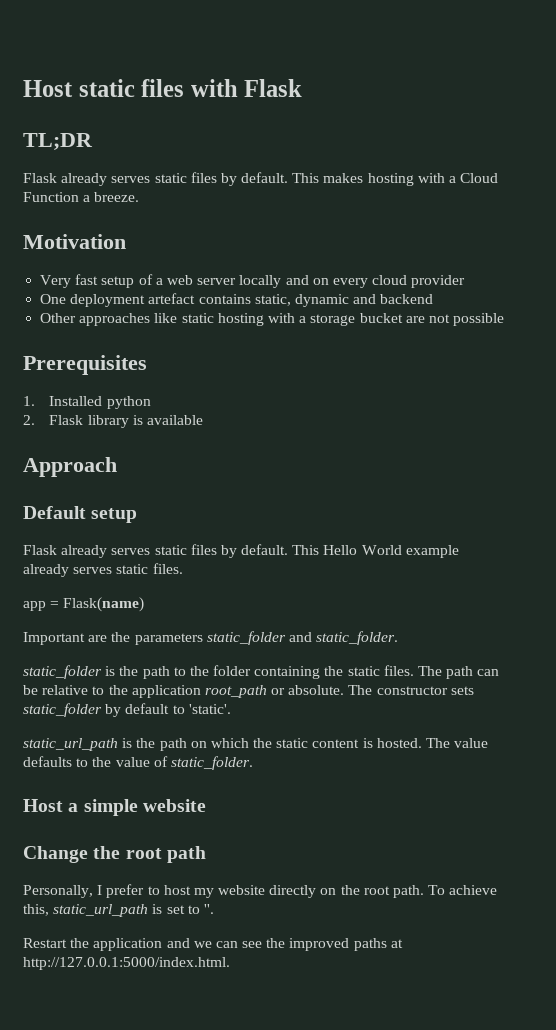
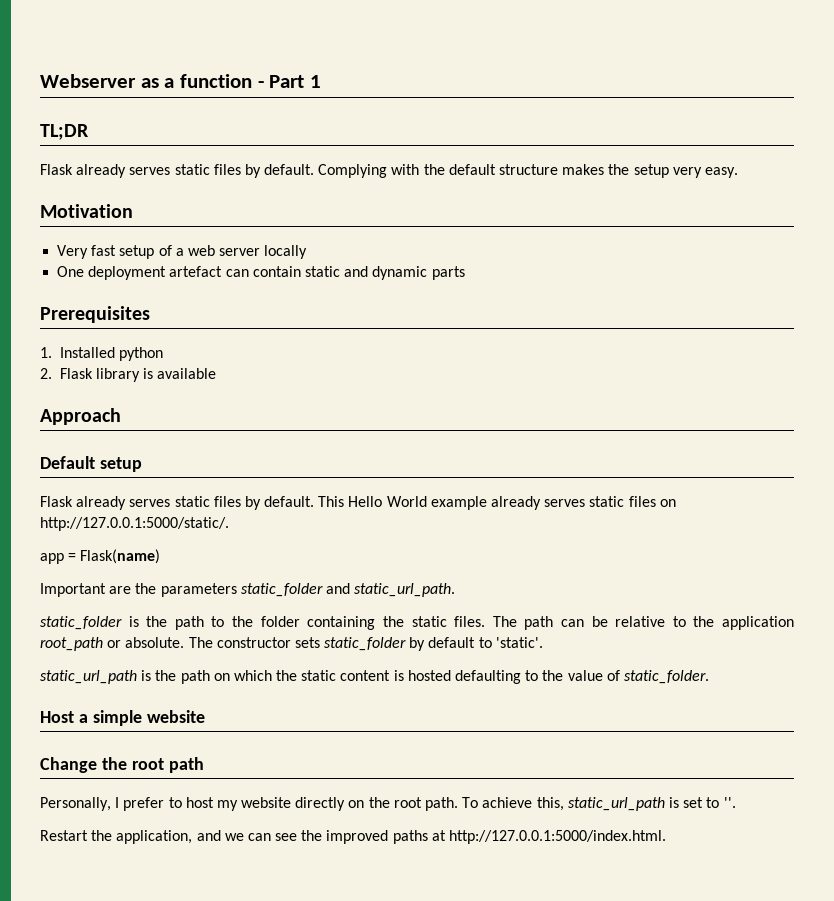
- Host static files with Flask
+ Webserver as a function - Part 1
- This makes hosting with a Cloud Function a breeze.
+ Complying with the default structure makes the setup very easy.
- Very fast setup of a web server locally and on every cloud provider
- One deployment artefact contains static, dynamic and backend
- Other approaches like static hosting with a storage bucket are not possible
+ Very fast setup of a web server locally
+ One deployment artefact can contain static and dynamic parts
- This Hello World example already serves static files.
+ This Hello World example already serves static files on http://127.0.0.1:5000/static/.
- Important are the parameters static_folder and static_folder.
+ Important are the parameters static_folder and static_url_path.
- static_url_path is the path on which the static content is hosted. The value defaults to the value of static_folder.
+ static_url_path is the path on which the static content is hosted defaulting to the value of static_folder.
- Restart the application and we can see the improved paths at http://127.0.0.1:5000/index.html.
+ Restart the application, and we can see the improved paths at http://127.0.0.1:5000/index.html.

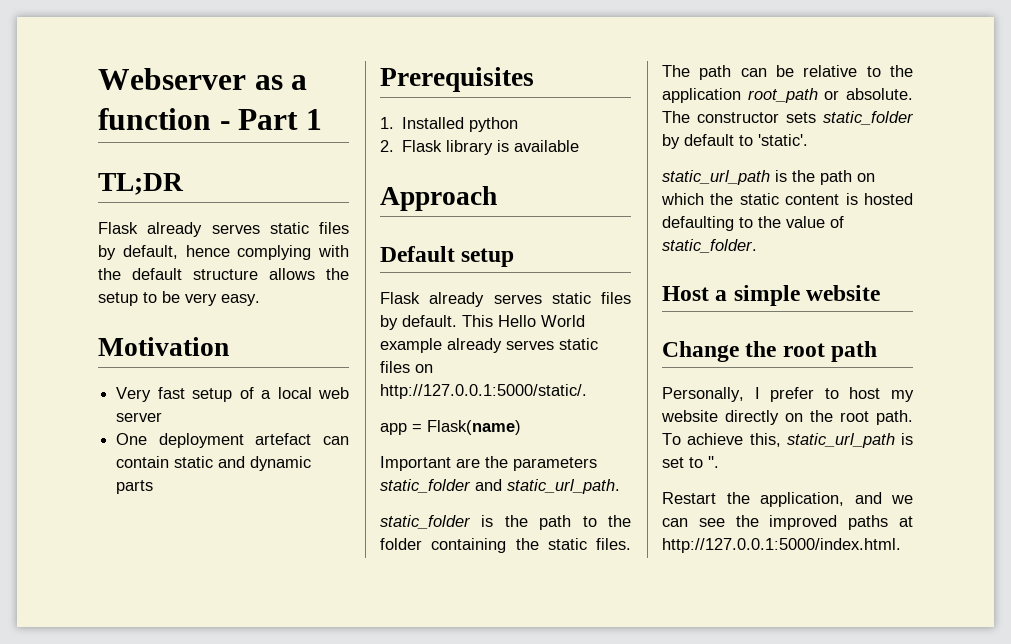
- Flask already serves static files by default. Complying with the default structure makes the setup very easy.
+ Flask already serves static files by default, hence complying with the default structure allows the setup to be very easy.
- Very fast setup of a web server locally
+ Very fast setup of a local web server

